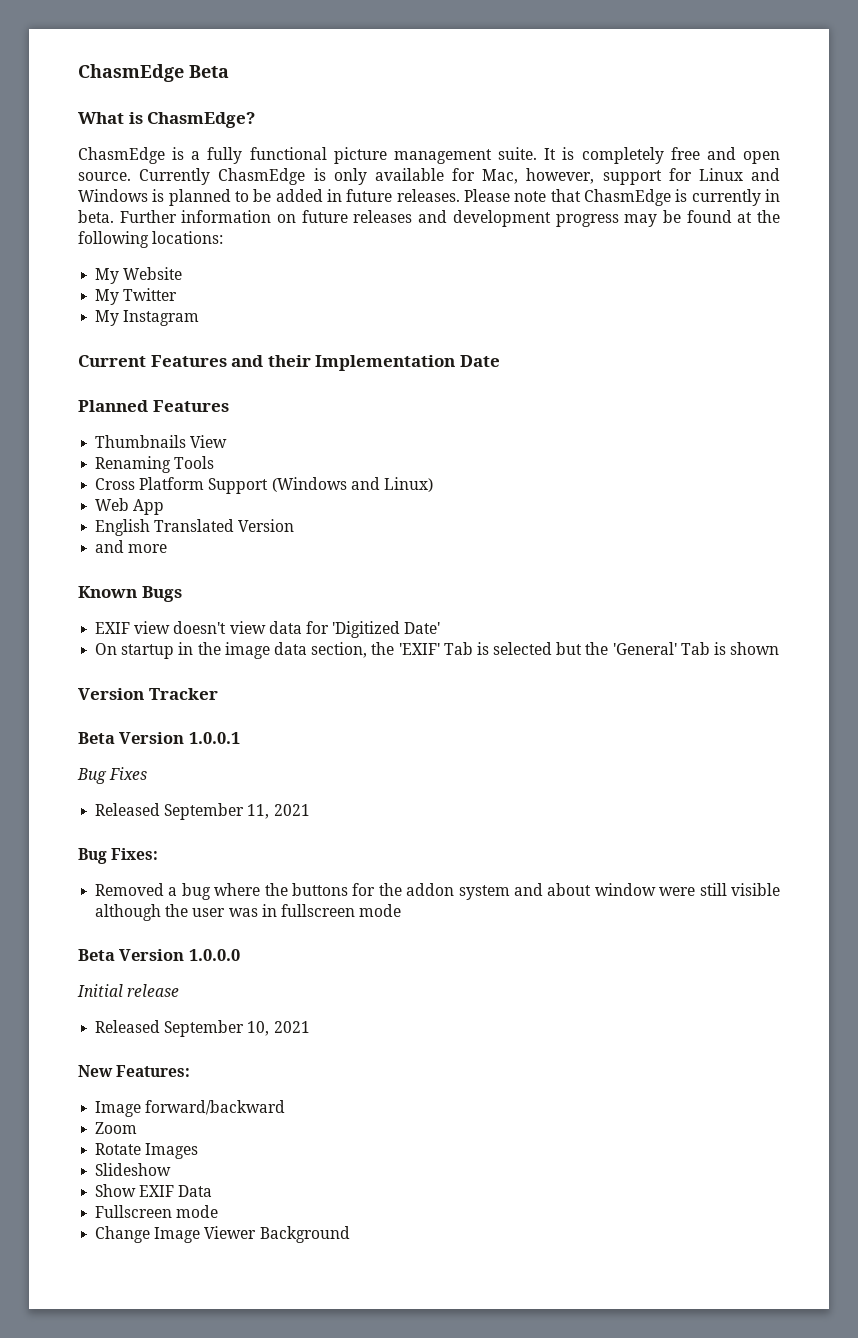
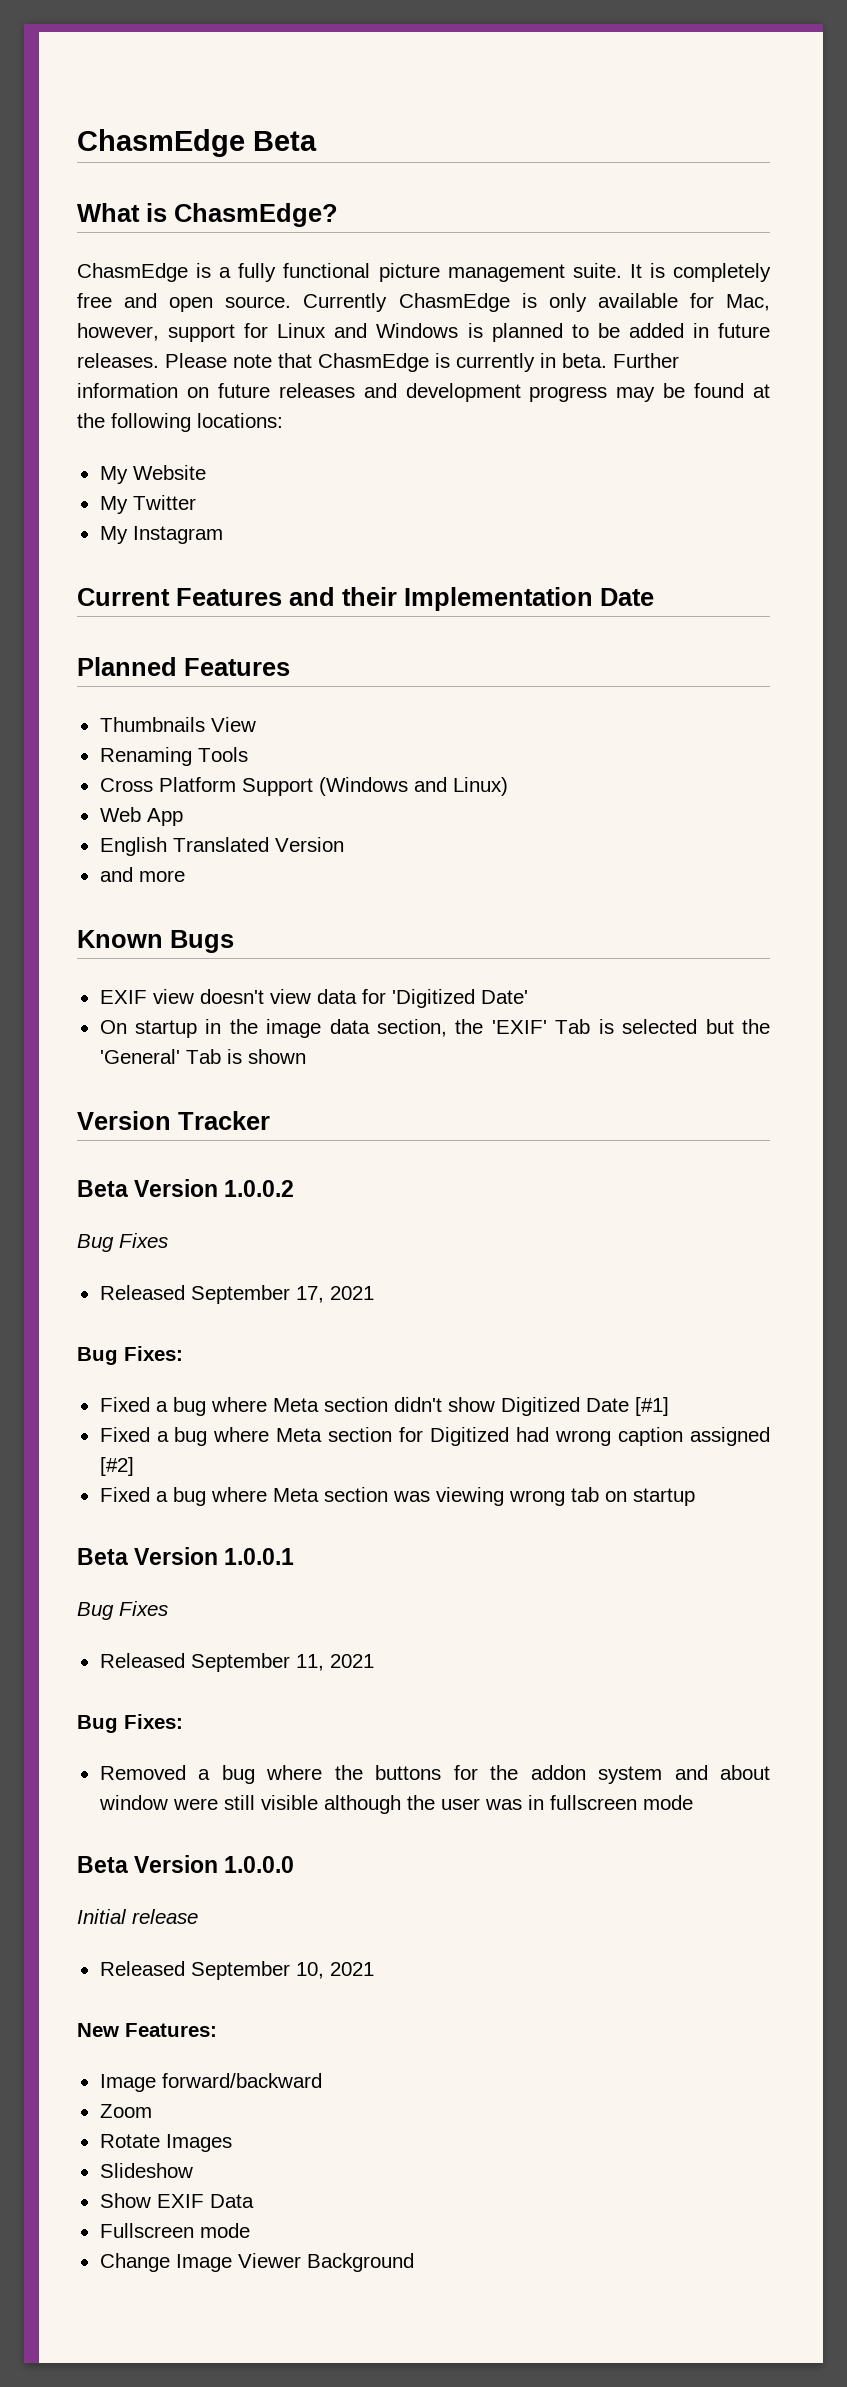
+ Beta Version 1.0.0.2
+ Bug Fixes
+ Released September 17, 2021
+ Bug Fixes:
+ Fixed a bug where Meta section didn't show Digitized Date [#1]
+ Fixed a bug where Meta section for Digitized had wrong caption assigned [#2]
+ Fixed a bug where Meta section was viewing wrong tab on startup

